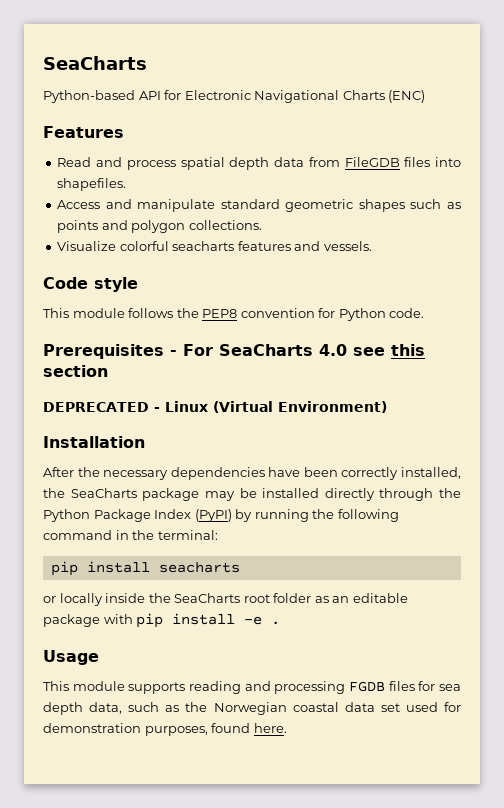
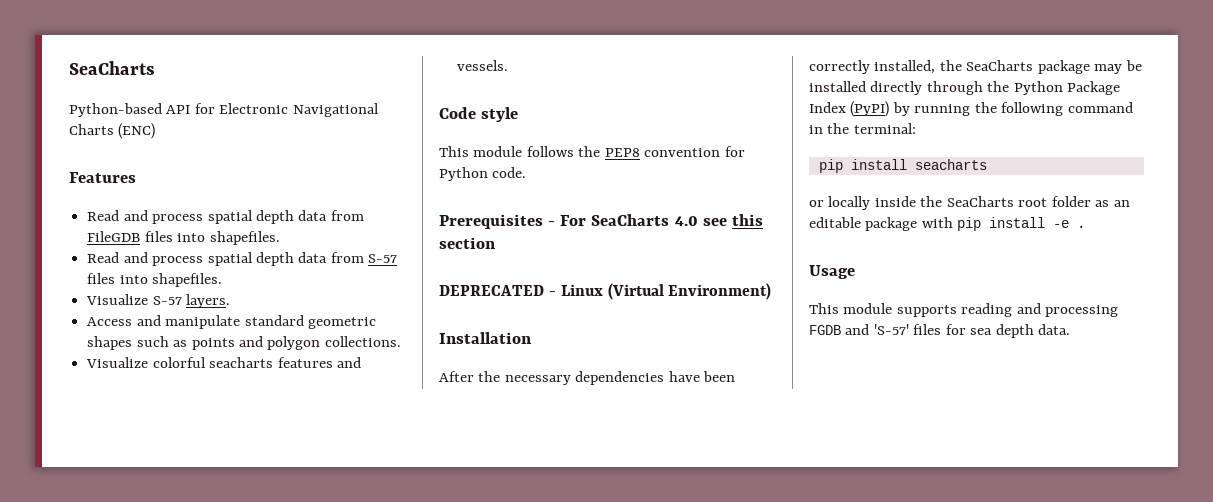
+ Read and process spatial depth data from S-57 files into shapefiles.
+ Visualize S-57 layers.
- This module supports reading and processing FGDB files for sea depth data, such as the Norwegian coastal data set used for demonstration purposes, found here.
+ This module supports reading and processing FGDB and 'S-57' files for sea depth data.

